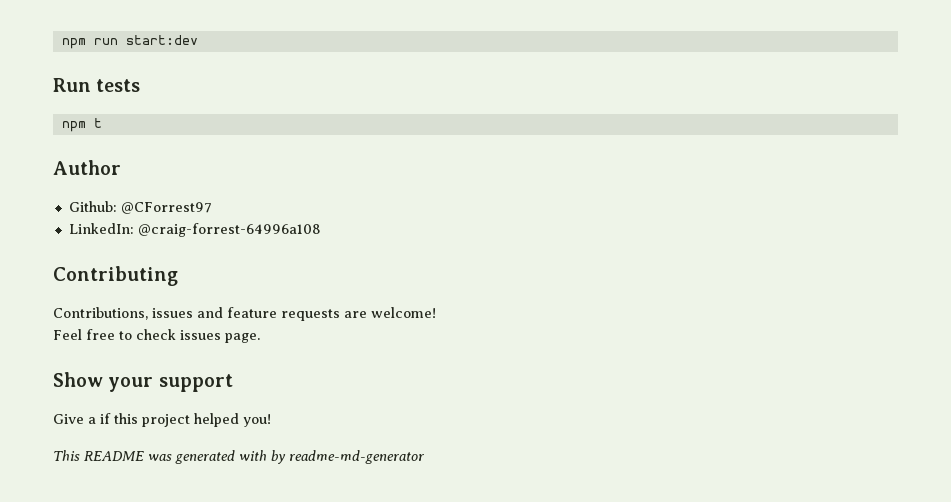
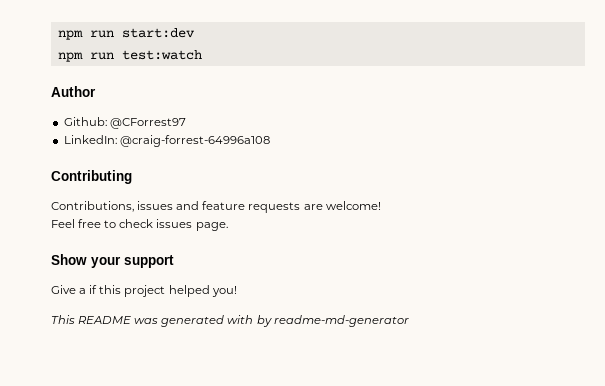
- Run tests
- npm t
+ npm run test:watch

